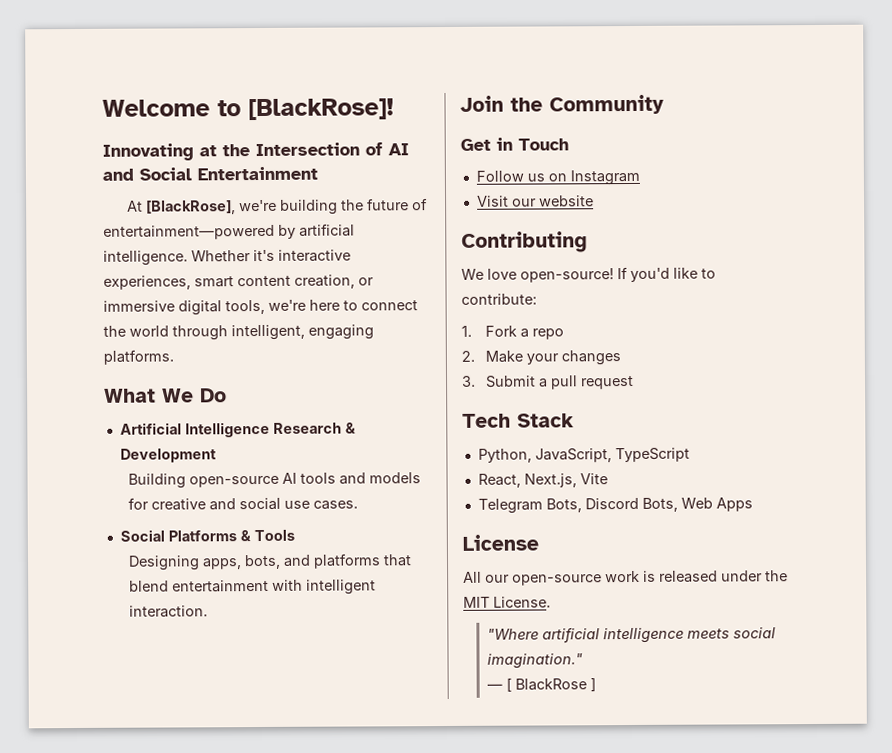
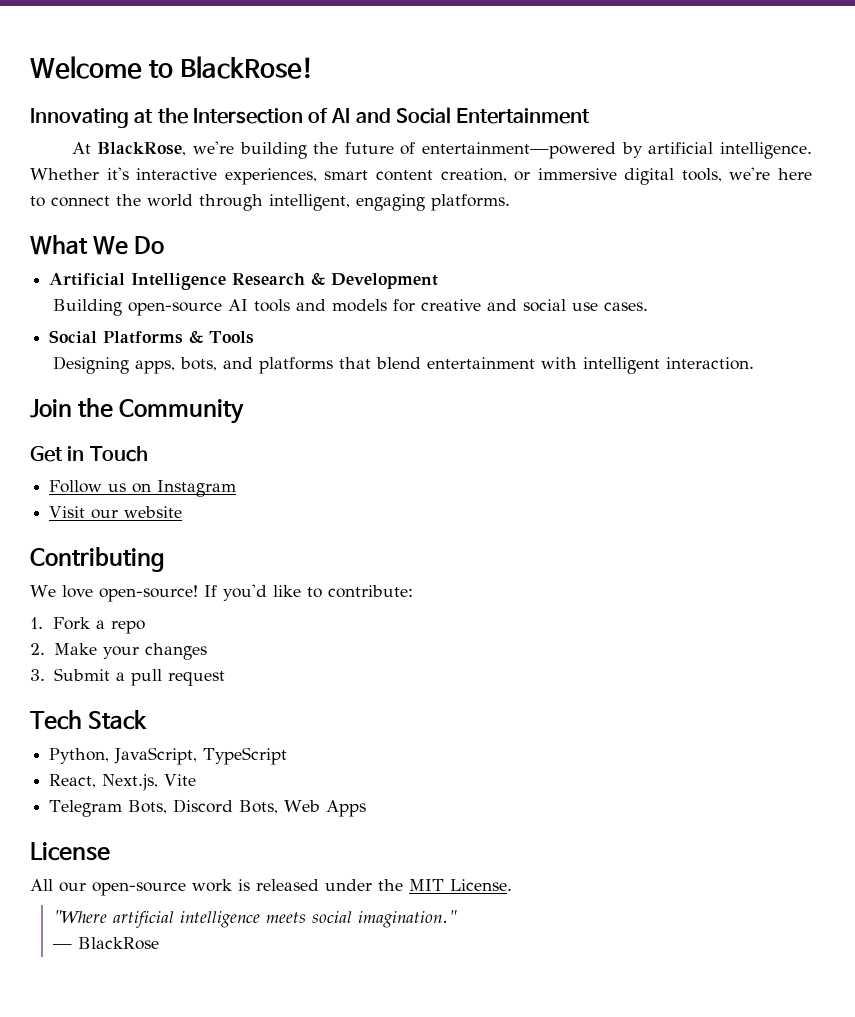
- Welcome to [BlackRose]!
+ Welcome to BlackRose!
- At [BlackRose], we're building the future of entertainment—powered by artificial intelligence.
+ At BlackRose, we're building the future of entertainment—powered by artificial intelligence.
- — [ BlackRose ]
+ — BlackRose

